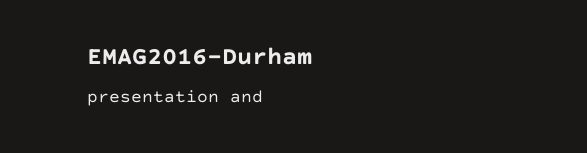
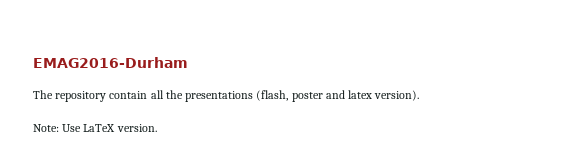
- presentation and
+ The repository contain all the presentations (flash, poster and latex version).
+ Note: Use LaTeX version.

